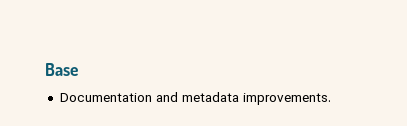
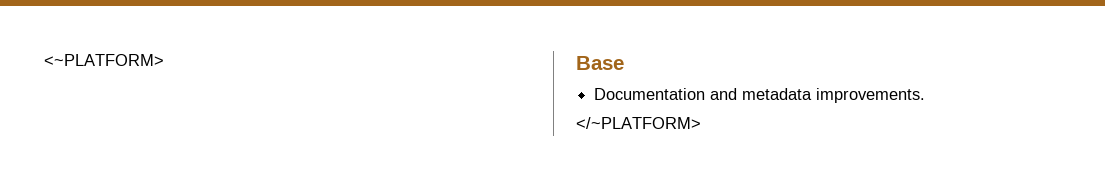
+ <~PLATFORM>
+ </~PLATFORM>

